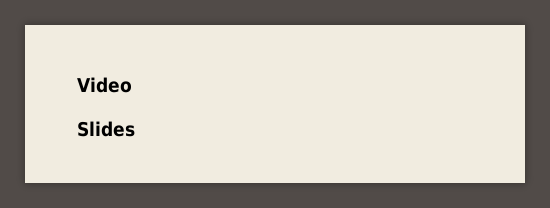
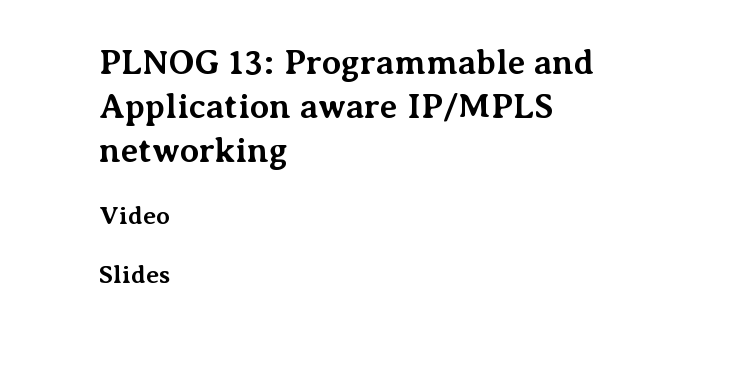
+ PLNOG 13: Programmable and Application aware IP/MPLS networking

